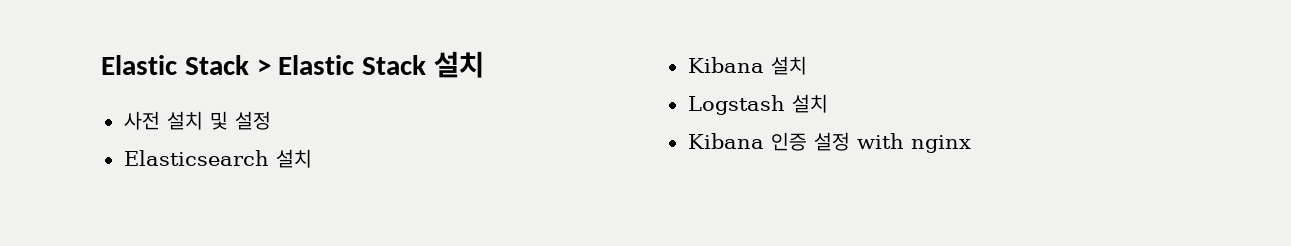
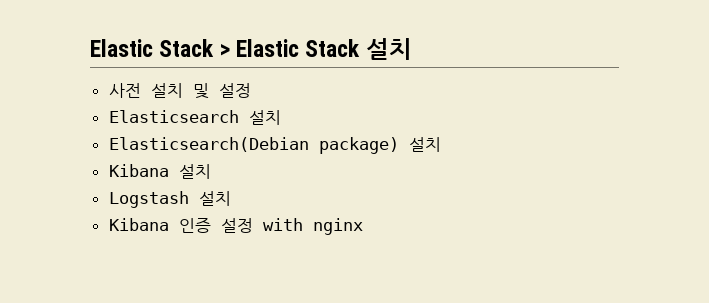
+ Elasticsearch(Debian package) 설치

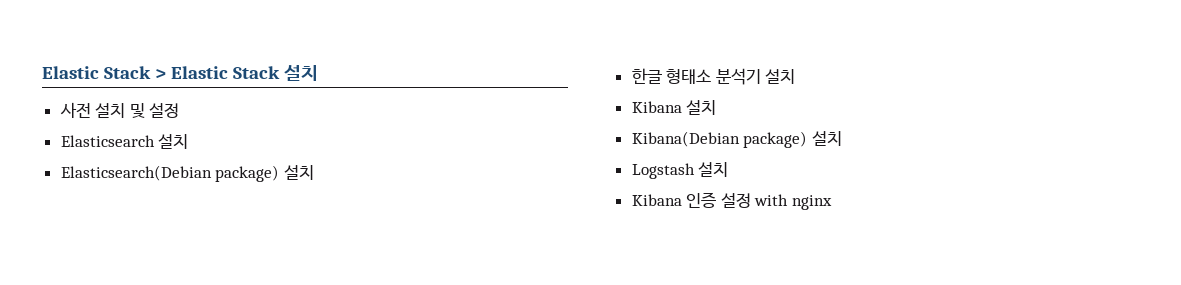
+ 한글 형태소 분석기 설치
+ Kibana(Debian package) 설치

